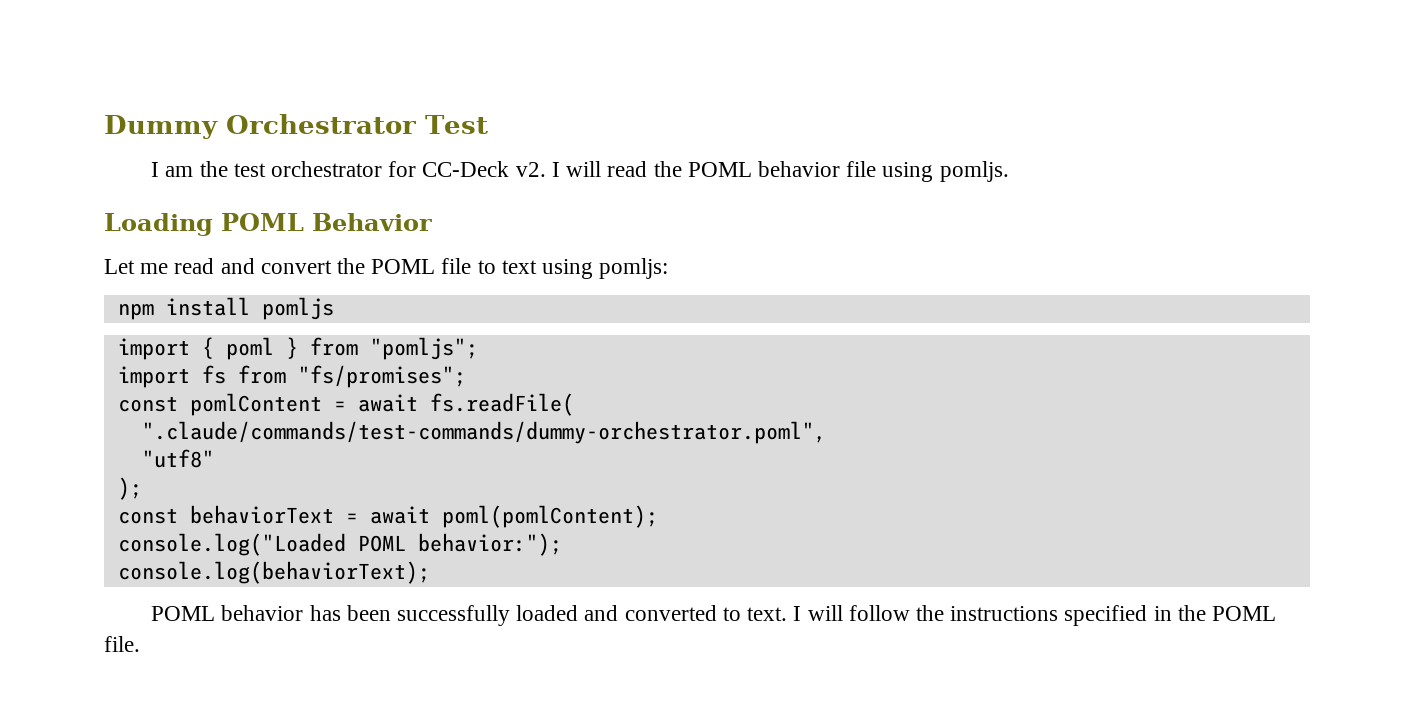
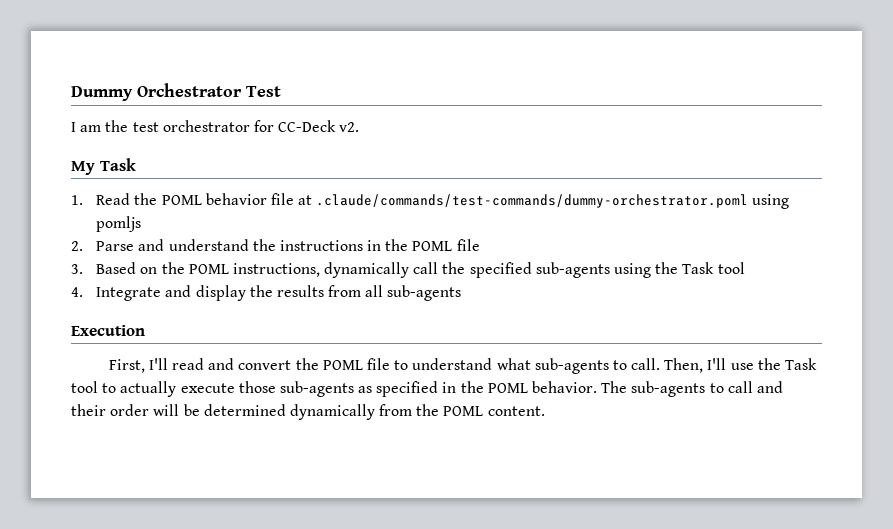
- I am the test orchestrator for CC-Deck v2. I will read the POML behavior file using pomljs.
- Loading POML Behavior
- Let me read and convert the POML file to text using pomljs:
- npm install pomljs
- import { poml } from "pomljs";
- import fs from "fs/promises";
- const pomlContent = await fs.readFile(
- ".claude/commands/test-commands/dummy-orchestrator.poml",
- "utf8"
- );
- const behaviorText = await poml(pomlContent);
- console.log("Loaded POML behavior:");
- console.log(behaviorText);
- POML behavior has been successfully loaded and converted to text. I will follow the instructions specified in the POML file.
+ I am the test orchestrator for CC-Deck v2.
+ My Task
+ 1. Read the POML behavior file at .claude/commands/test-commands/dummy-orchestrator.poml using pomljs
+ 2. Parse and understand the instructions in the POML file
+ 3. Based on the POML instructions, dynamically call the specified sub-agents using the Task tool
+ 4. Integrate and display the results from all sub-agents
+ Execution
+ First, I'll read and convert the POML file to understand what sub-agents to call. Then, I'll use the Task tool to actually execute those sub-agents as specified in the POML behavior. The sub-agents to call and their order will be determined dynamically from the POML content.

